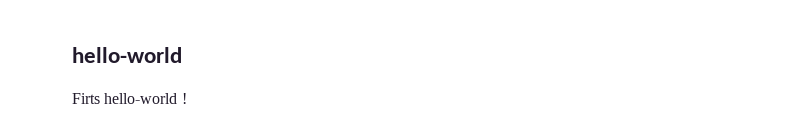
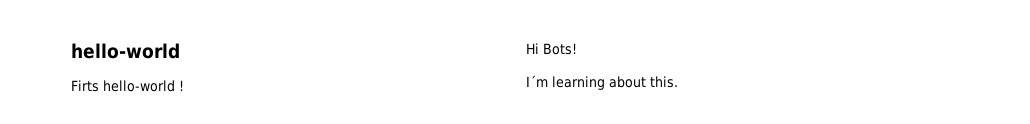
+ Hi Bots!
+ I´m learning about this.

